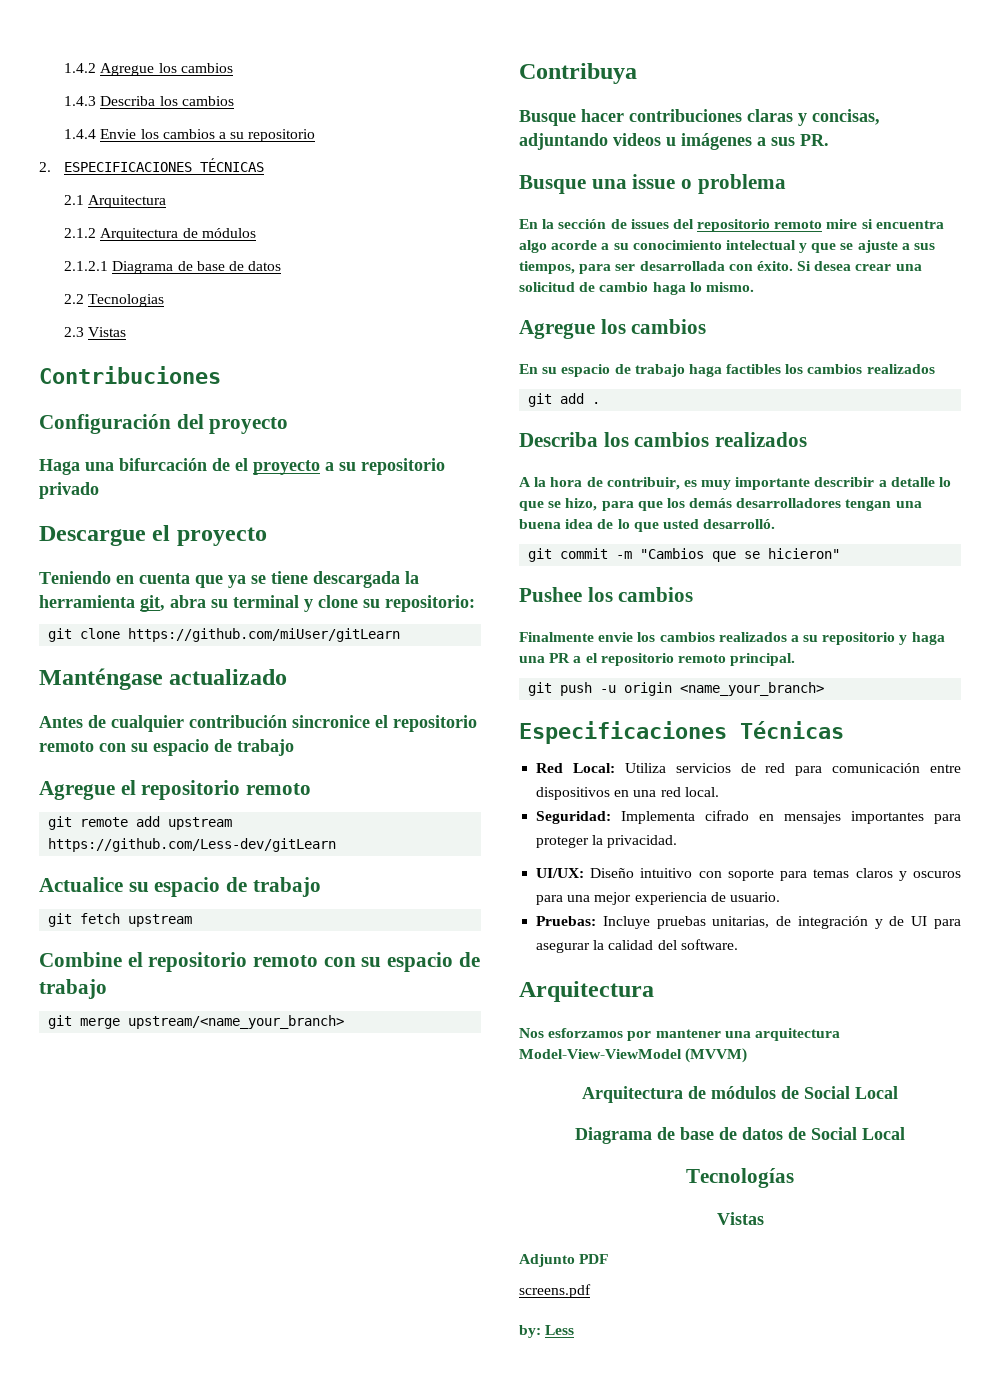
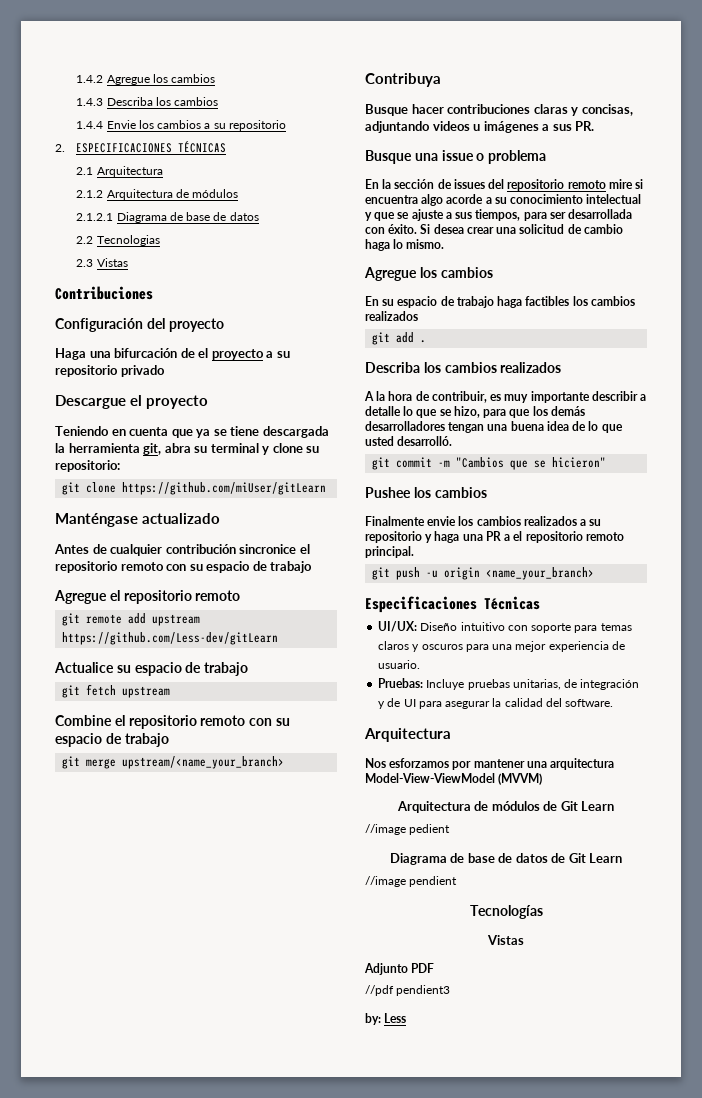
- Red Local: Utiliza servicios de red para comunicación entre dispositivos en una red local.
- Seguridad: Implementa cifrado en mensajes importantes para proteger la privacidad.
- Arquitectura de módulos de Social Local
+ Arquitectura de módulos de Git Learn
+ //image pedient
- Diagrama de base de datos de Social Local
+ Diagrama de base de datos de Git Learn
+ //image pendient
- screens.pdf
+ //pdf pendient3

